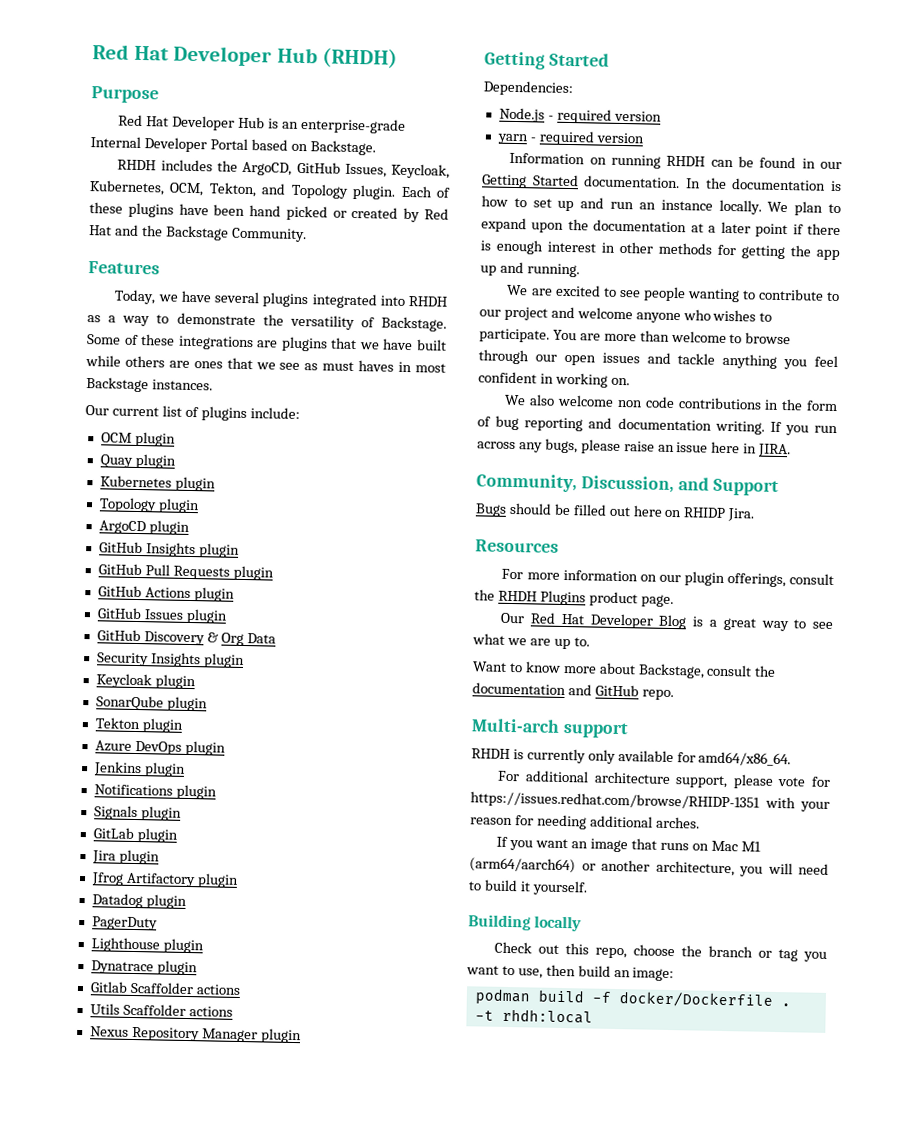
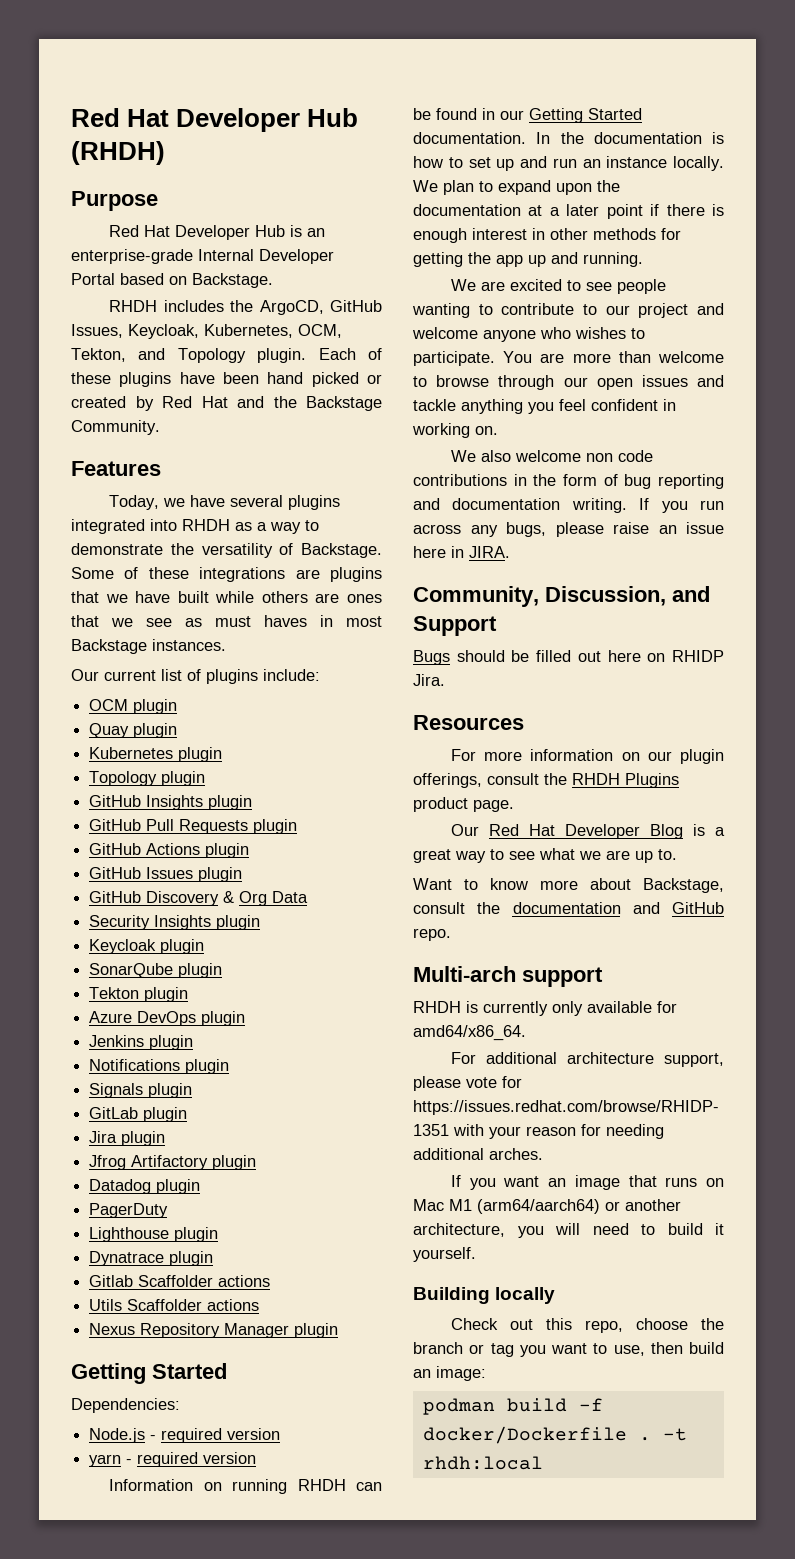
- ArgoCD plugin

